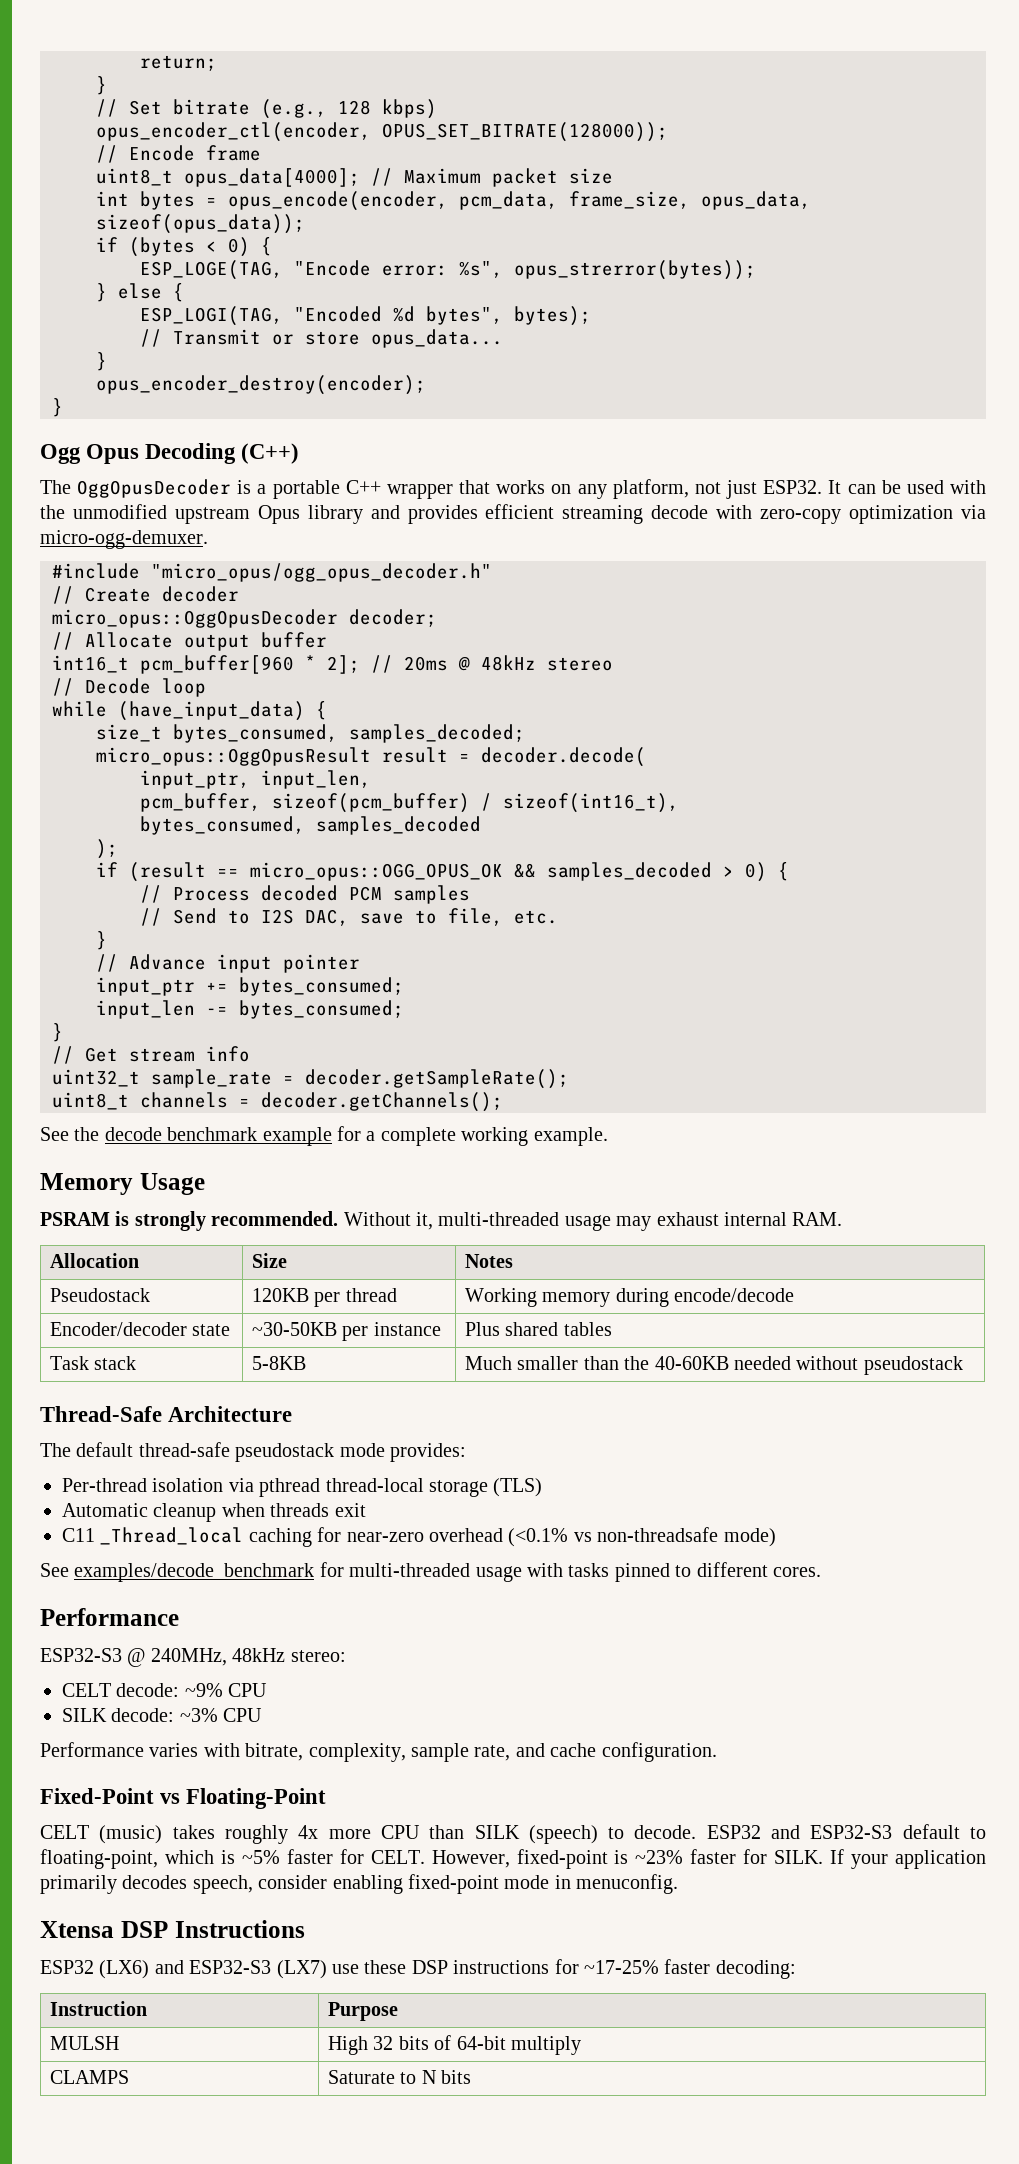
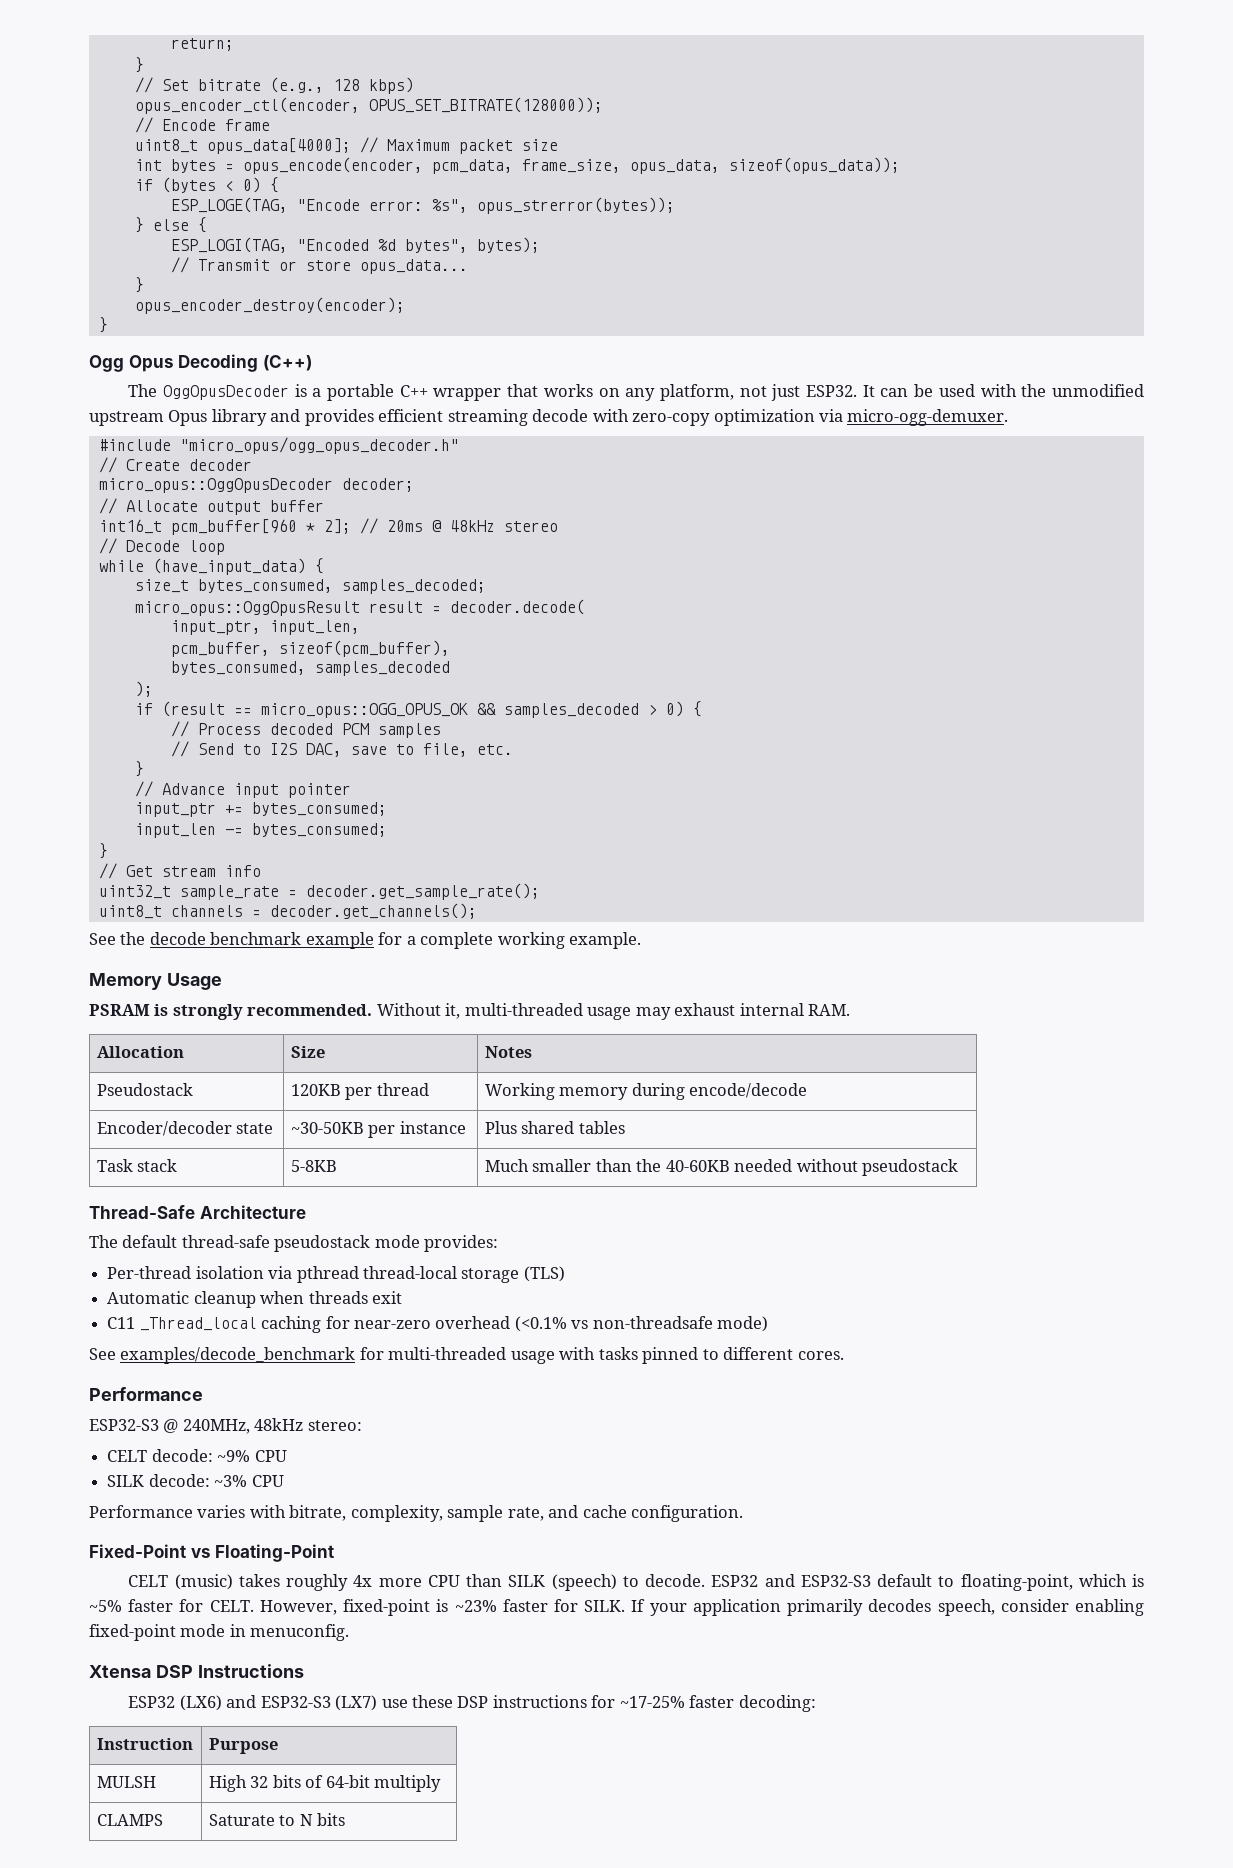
- pcm_buffer, sizeof(pcm_buffer) / sizeof(int16_t),
+ pcm_buffer, sizeof(pcm_buffer),
- uint32_t sample_rate = decoder.getSampleRate();
+ uint32_t sample_rate = decoder.get_sample_rate();
- uint8_t channels = decoder.getChannels();
+ uint8_t channels = decoder.get_channels();

